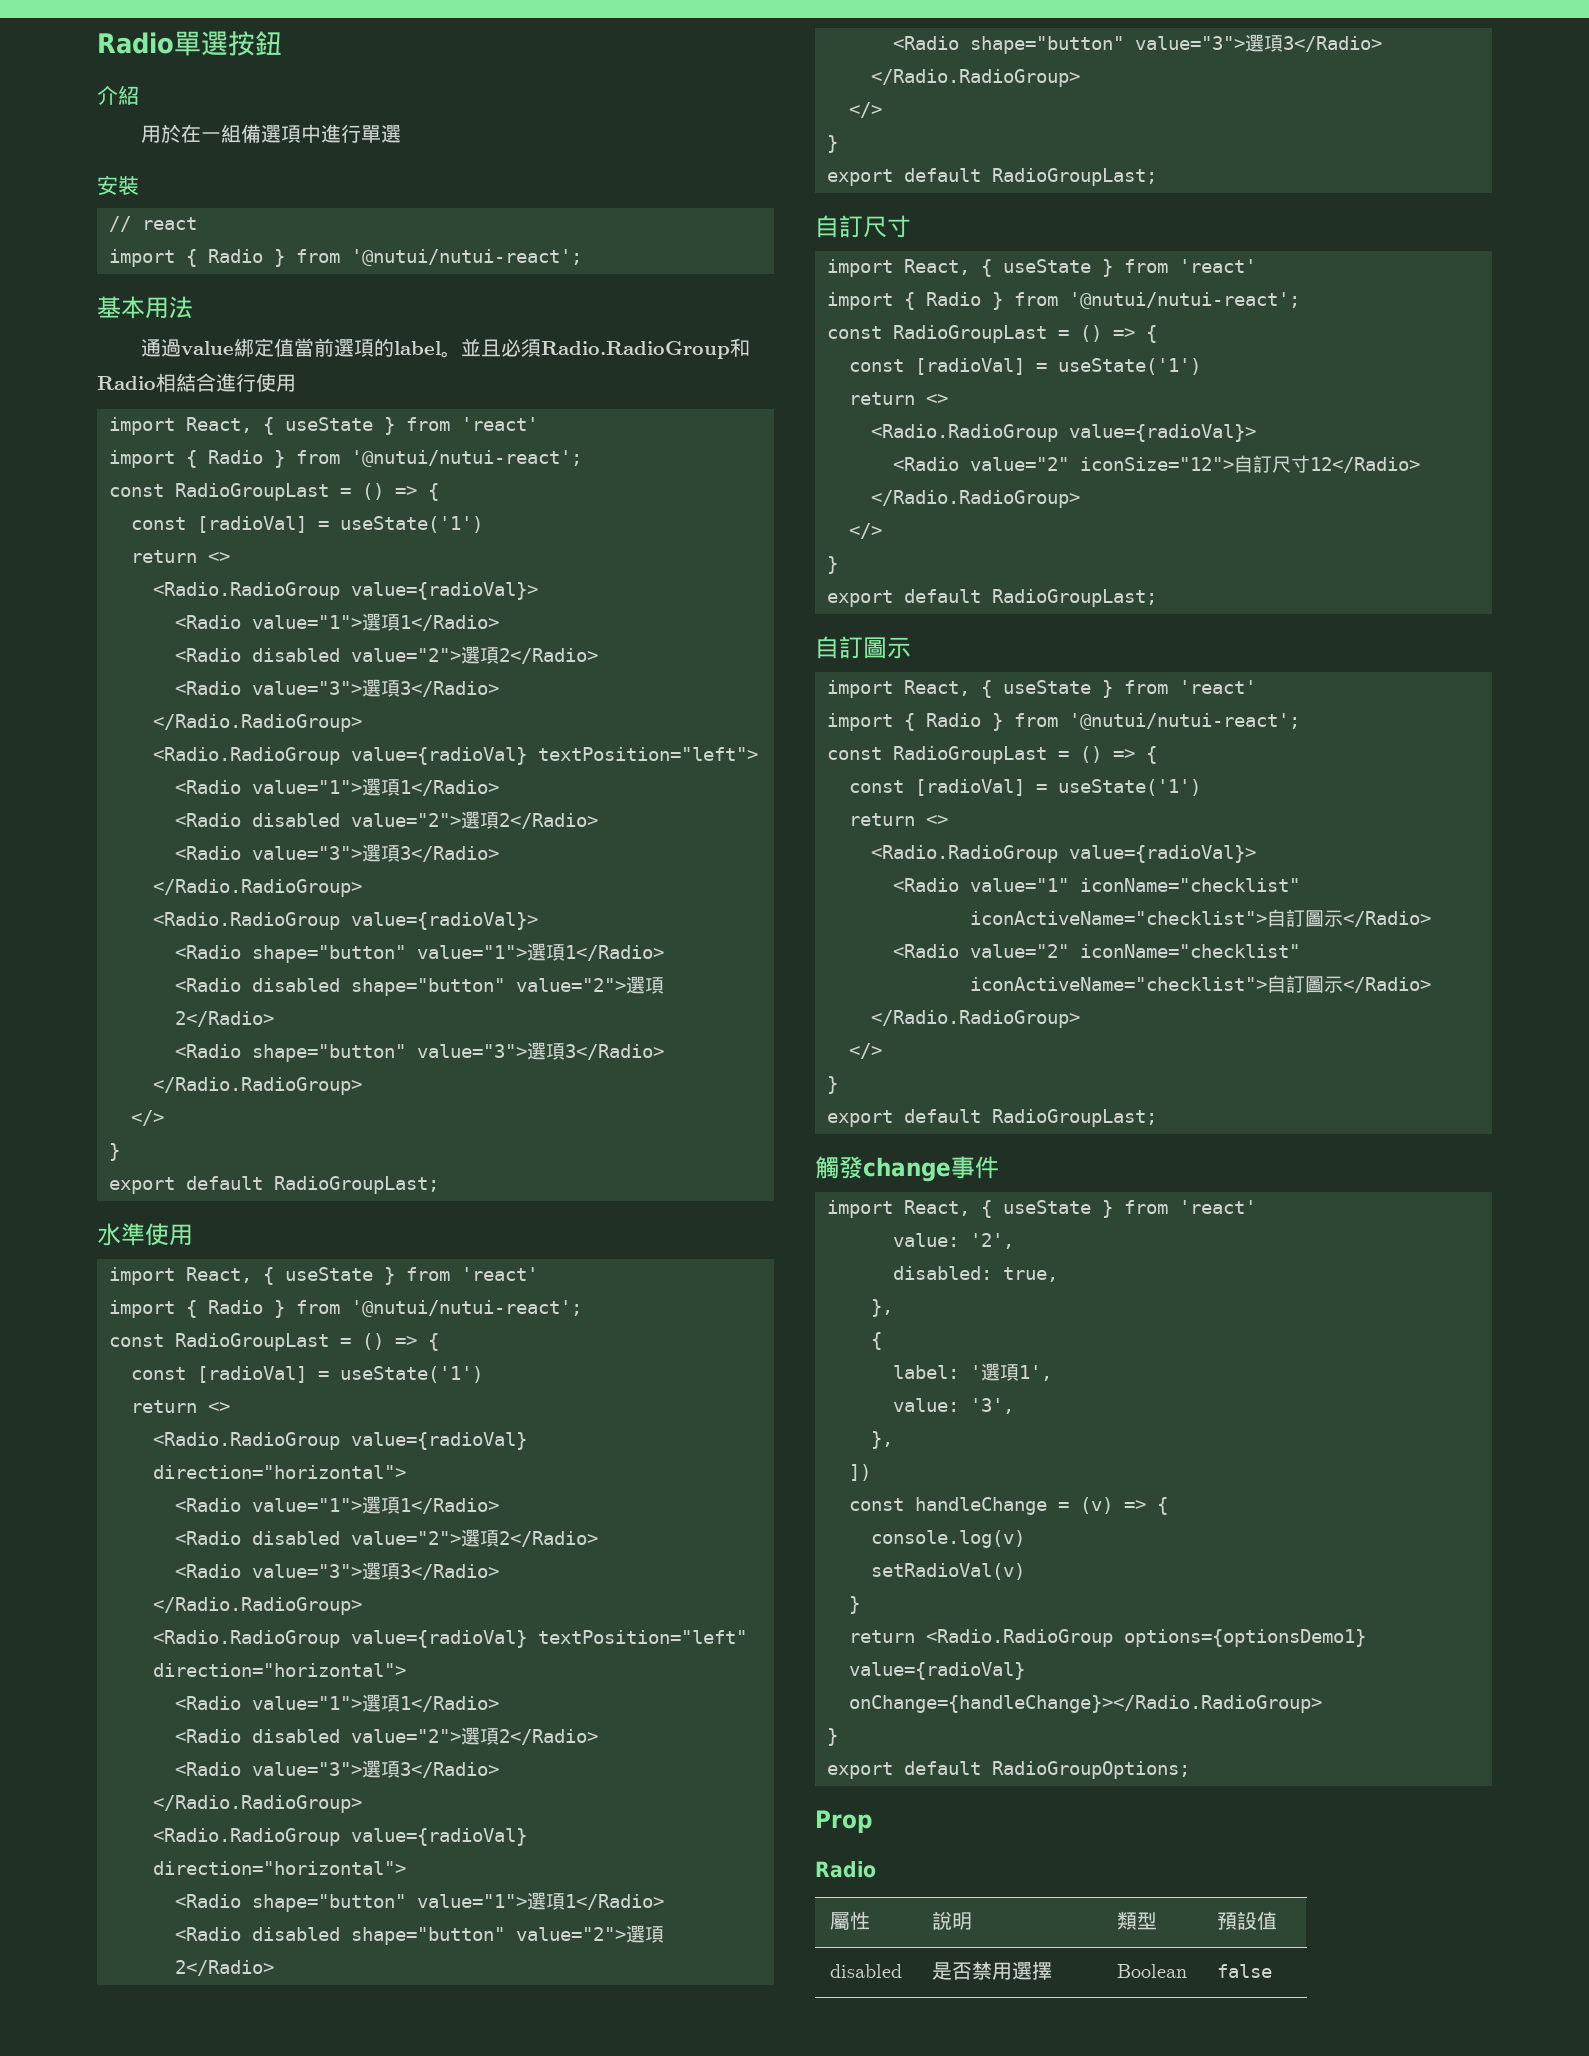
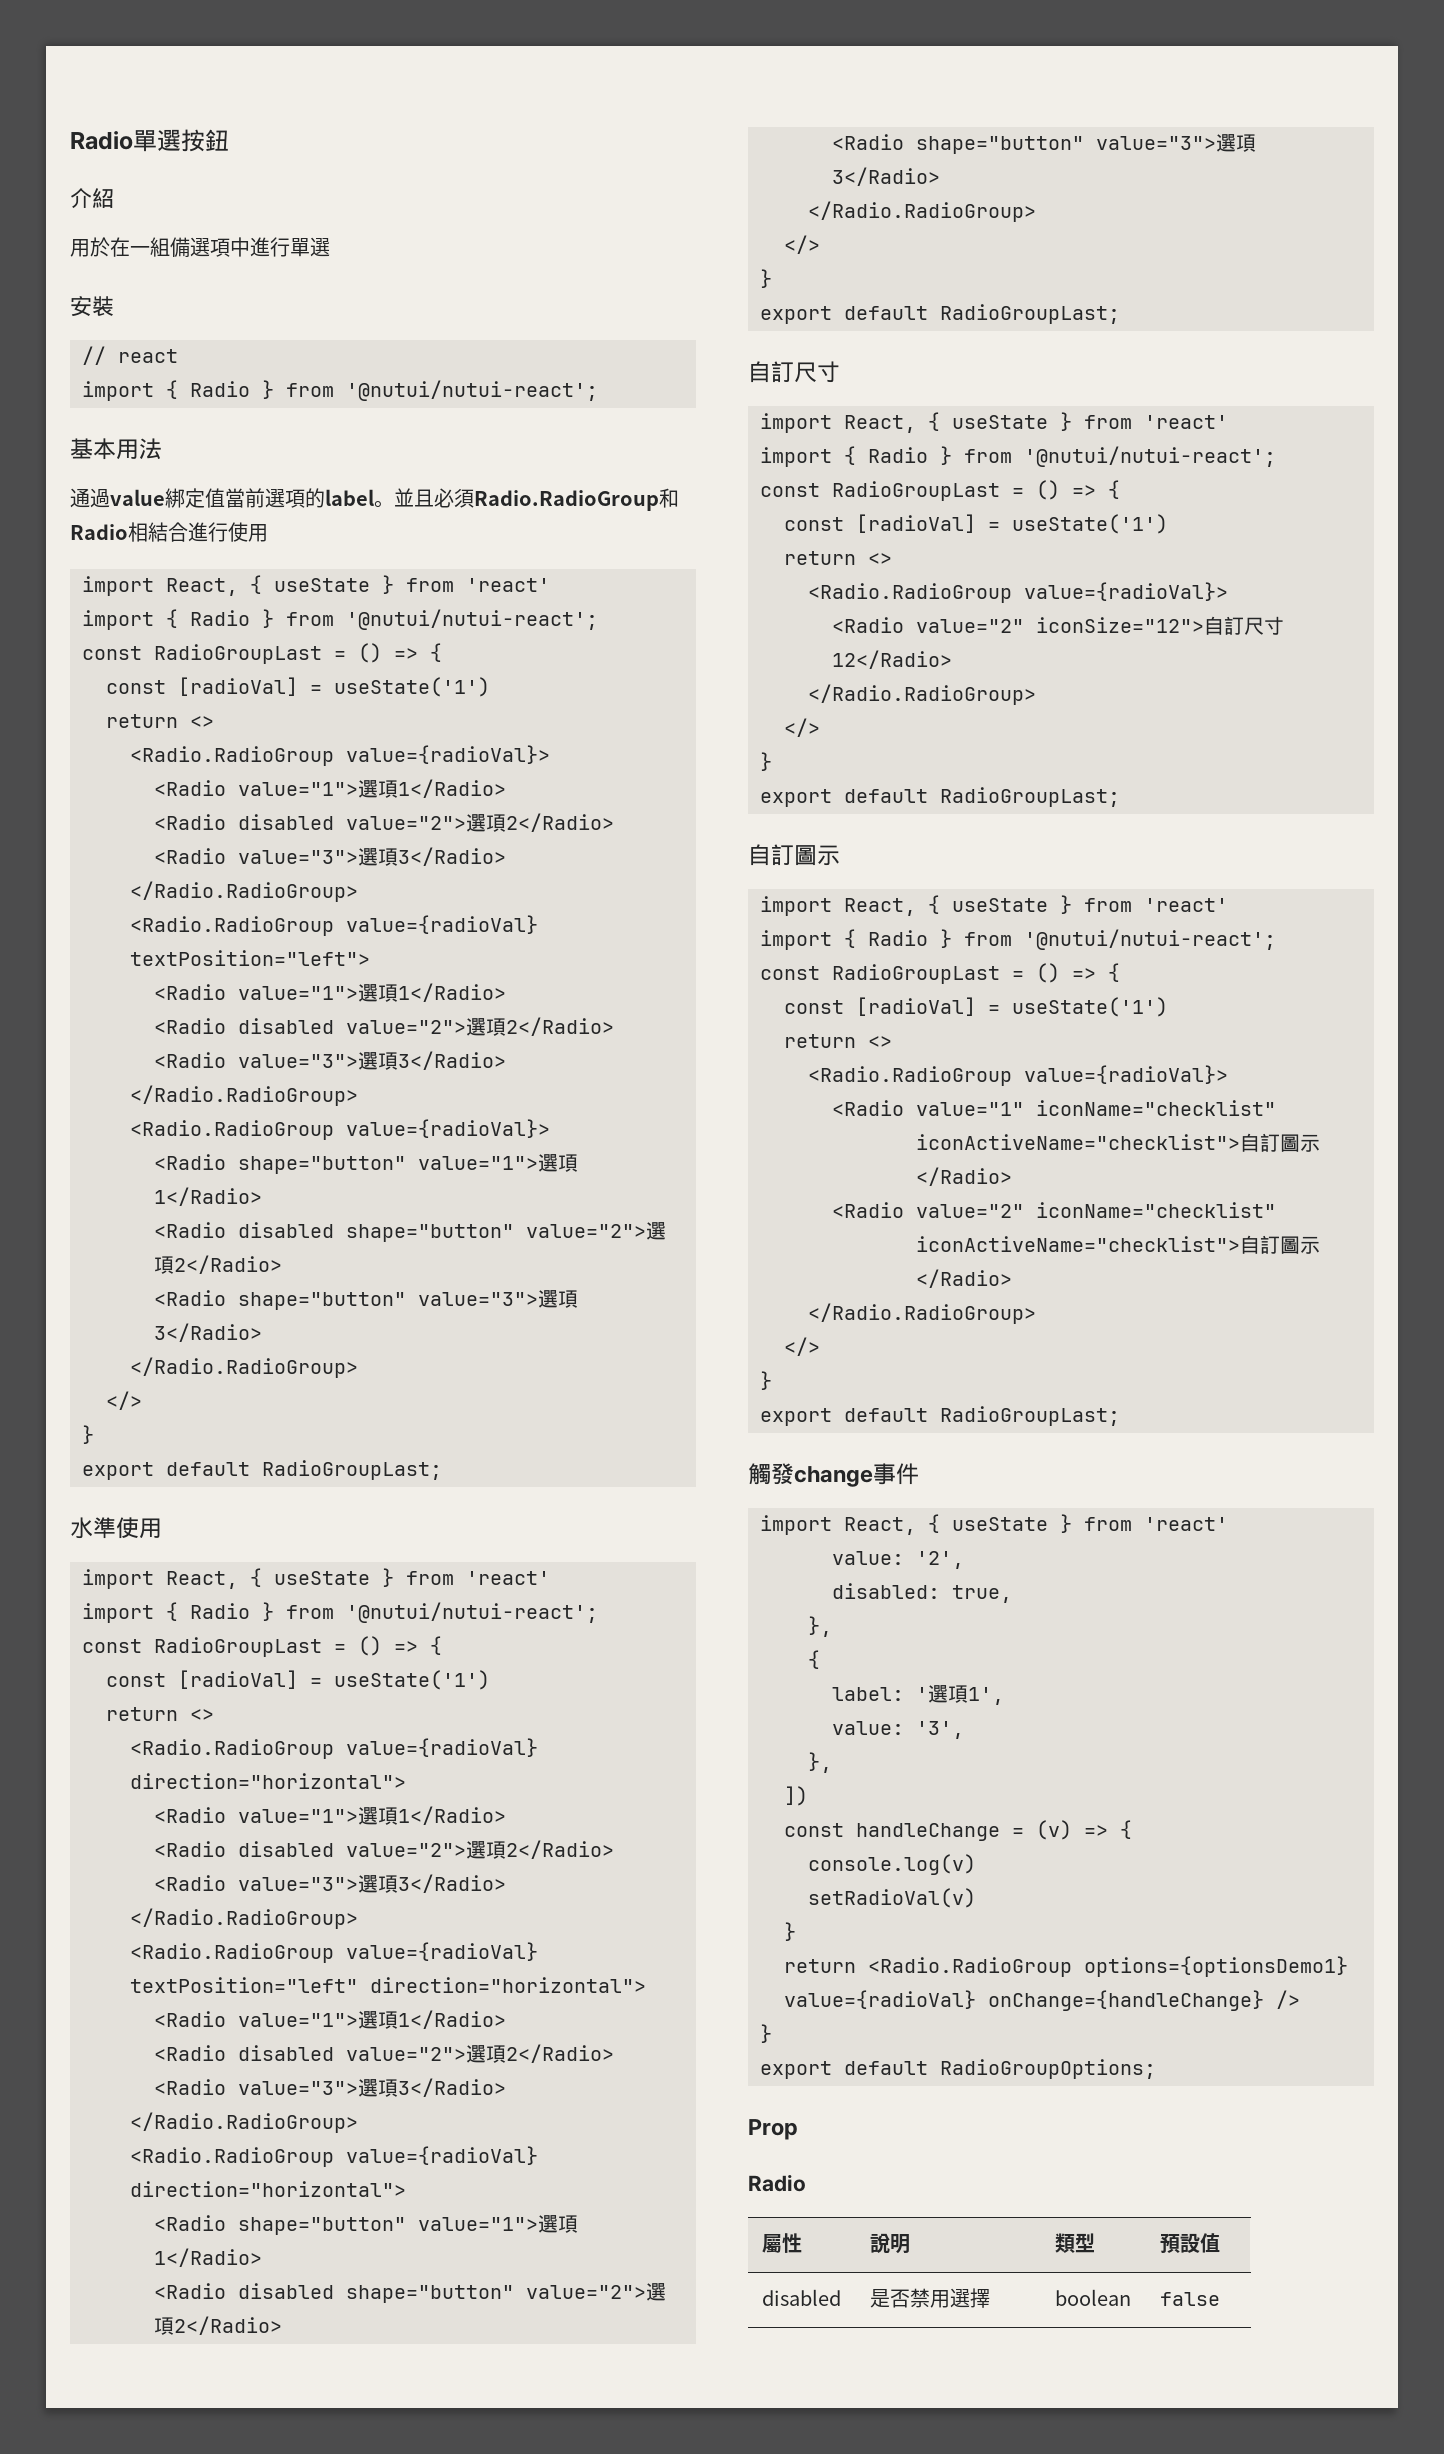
- return <Radio.RadioGroup options={optionsDemo1} value={radioVal} onChange={handleChange}></Radio.RadioGroup>
+ return <Radio.RadioGroup options={optionsDemo1} value={radioVal} onChange={handleChange} />
- disabled | 是否禁用選擇 | Boolean | false
+ disabled | 是否禁用選擇 | boolean | false

